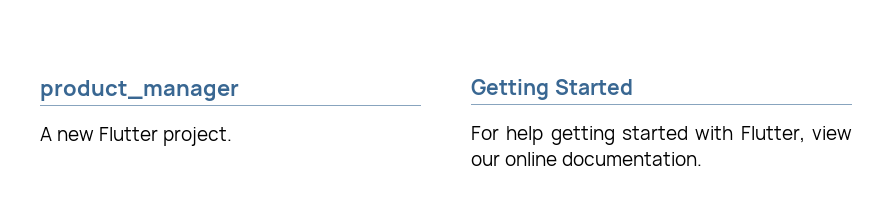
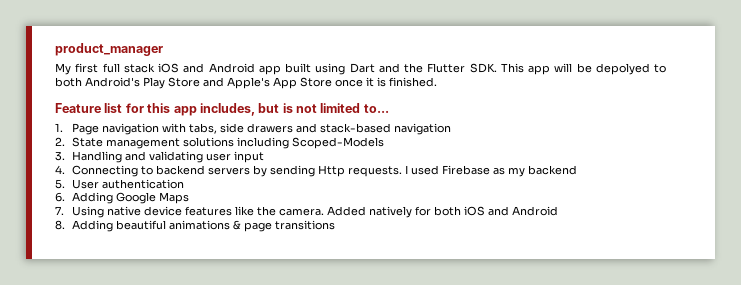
- A new Flutter project.
- Getting Started
- For help getting started with Flutter, view our online documentation.
+ My first full stack iOS and Android app built using Dart and the Flutter SDK. This app will be depolyed to both Android's Play Store and Apple's App Store once it is finished.
+ Feature list for this app includes, but is not limited to...
+ 1. Page navigation with tabs, side drawers and stack-based navigation
+ 2. State management solutions including Scoped-Models
+ 3. Handling and validating user input
+ 4. Connecting to backend servers by sending Http requests. I used Firebase as my backend
+ 5. User authentication
+ 6. Adding Google Maps
+ 7. Using native device features like the camera. Added natively for both iOS and Android
+ 8. Adding beautiful animations & page transitions

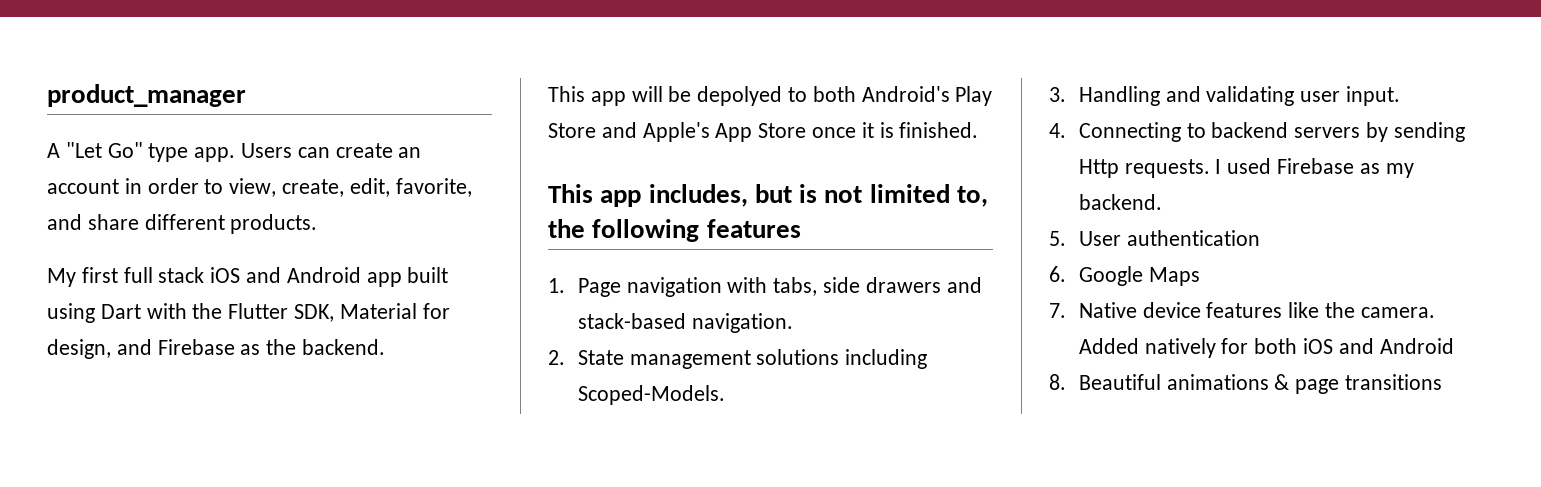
+ A "Let Go" type app. Users can create an account in order to view, create, edit, favorite, and share different products.
- My first full stack iOS and Android app built using Dart and the Flutter SDK. This app will be depolyed to both Android's Play Store and Apple's App Store once it is finished.
+ My first full stack iOS and Android app built using Dart with the Flutter SDK, Material for design, and Firebase as the backend.
+ This app will be depolyed to both Android's Play Store and Apple's App Store once it is finished.
- Feature list for this app includes, but is not limited to...
+ This app includes, but is not limited to, the following features
- 1. Page navigation with tabs, side drawers and stack-based navigation
+ 1. Page navigation with tabs, side drawers and stack-based navigation.
- 2. State management solutions including Scoped-Models
+ 2. State management solutions including Scoped-Models.
- 3. Handling and validating user input
+ 3. Handling and validating user input.
- I used Firebase as my backend
+ I used Firebase as my backend.
- 6. Adding Google Maps
+ 6. Google Maps
- 7. Using native device features like the camera.
+ 7. Native device features like the camera.
- 8. Adding beautiful animations & page transitions
+ 8. Beautiful animations & page transitions

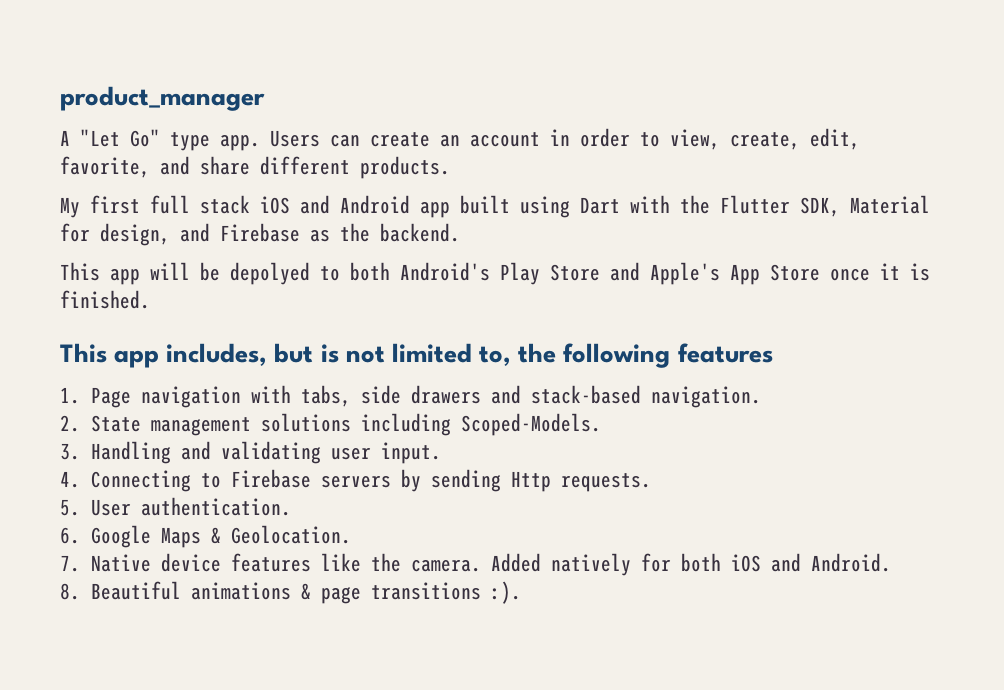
- 4. Connecting to backend servers by sending Http requests. I used Firebase as my backend.
+ 4. Connecting to Firebase servers by sending Http requests.
- 5. User authentication
+ 5. User authentication.
- 6. Google Maps
+ 6. Google Maps & Geolocation.
- Added natively for both iOS and Android
+ Added natively for both iOS and Android.
- 8. Beautiful animations & page transitions
+ 8. Beautiful animations & page transitions :).

